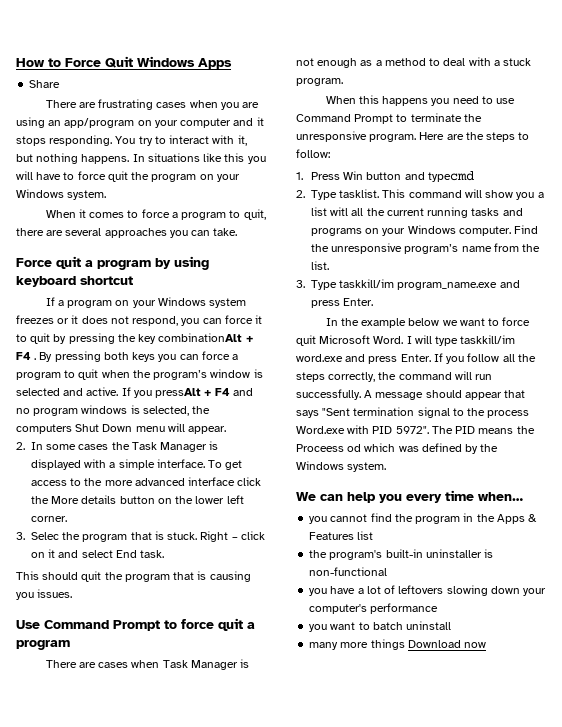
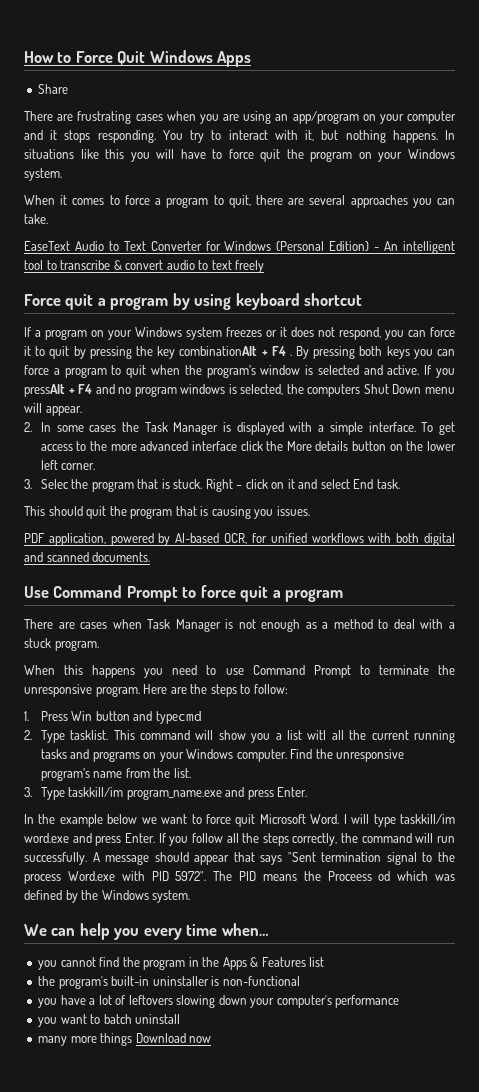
+ EaseText Audio to Text Converter for Windows (Personal Edition) - An intelligent tool to transcribe & convert audio to text freely
+ PDF application, powered by AI-based OCR, for unified workflows with both digital and scanned documents.

